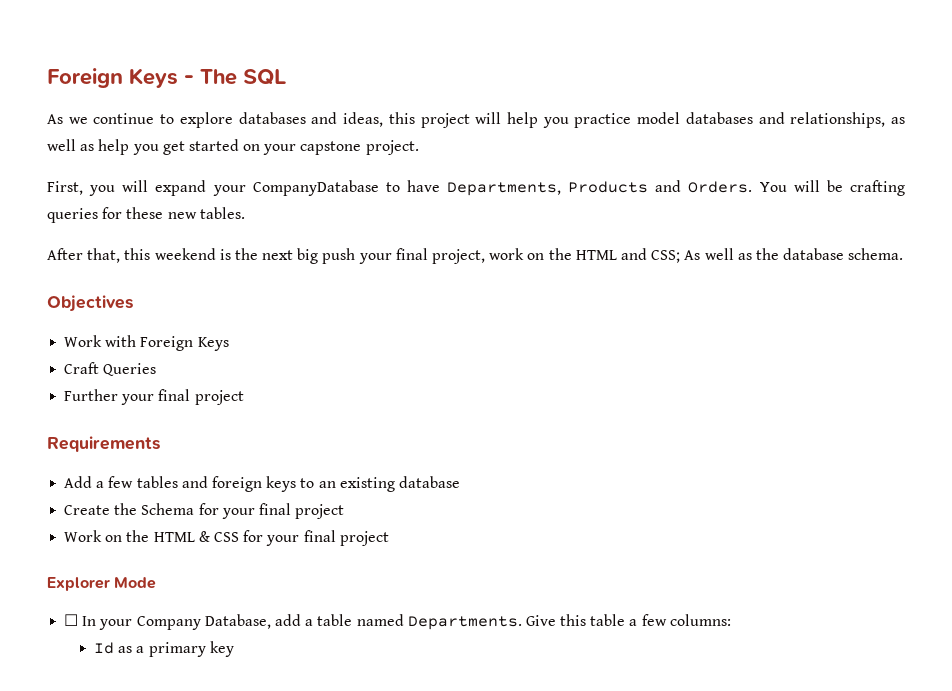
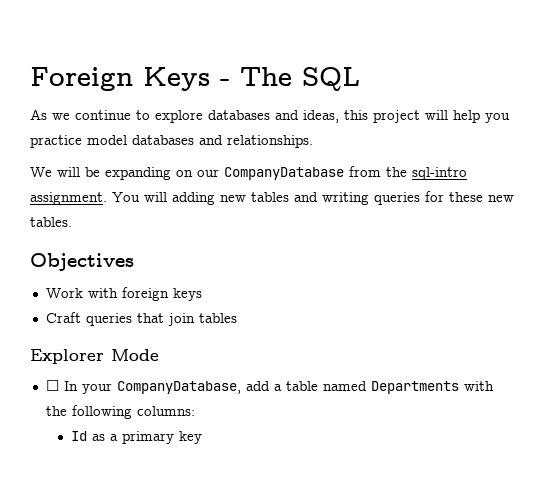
- As we continue to explore databases and ideas, this project will help you practice model databases and relationships, as well as help you get started on your capstone project.
- First, you will expand your CompanyDatabase to have Departments, Products and Orders. You will be crafting queries for these new tables.
+ As we continue to explore databases and ideas, this project will help you practice model databases and relationships.
+ We will be expanding on our CompanyDatabase from the sql-intro assignment. You will adding new tables and writing queries for these new tables.
- After that, this weekend is the next big push your final project, work on the HTML and CSS; As well as the database schema.
- Work with Foreign Keys
+ Work with foreign keys
- Craft Queries
- Further your final project
- Requirements
- Add a few tables and foreign keys to an existing database
- Create the Schema for your final project
- Work on the HTML & CSS for your final project
+ Craft queries that join tables
- ☐ In your Company Database, add a table named Departments. Give this table a few columns:
+ ☐ In your CompanyDatabase, add a table named Departments with the following columns:

